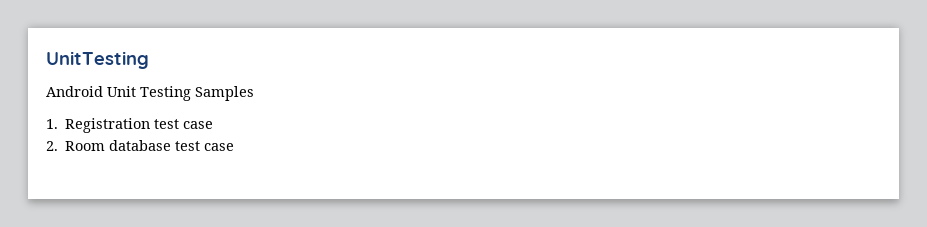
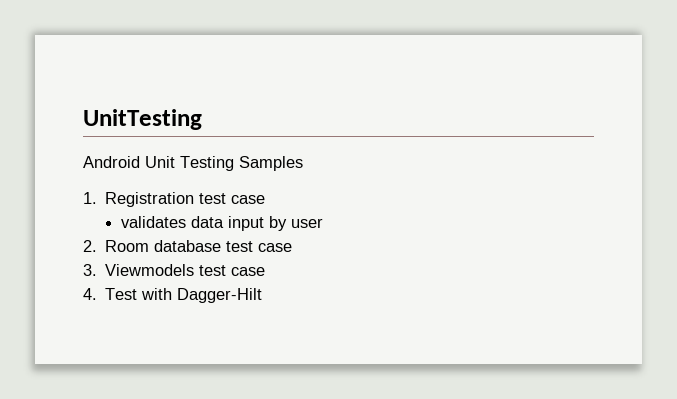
+ validates data input by user
+ 3. Viewmodels test case
+ 4. Test with Dagger-Hilt

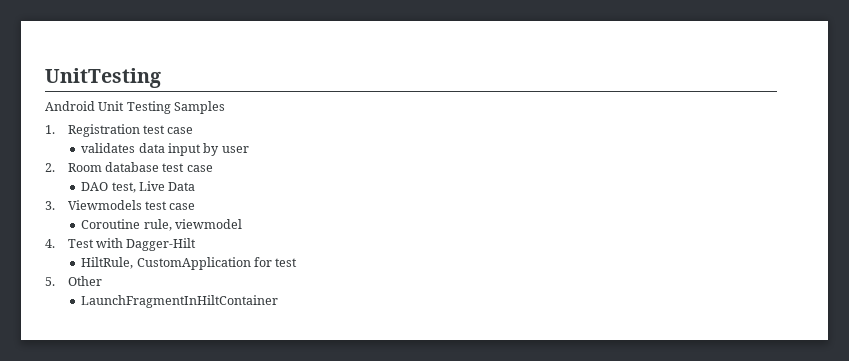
+ DAO test, Live Data
+ Coroutine rule, viewmodel
+ HiltRule, CustomApplication for test
+ 5. Other
+ LaunchFragmentInHiltContainer

